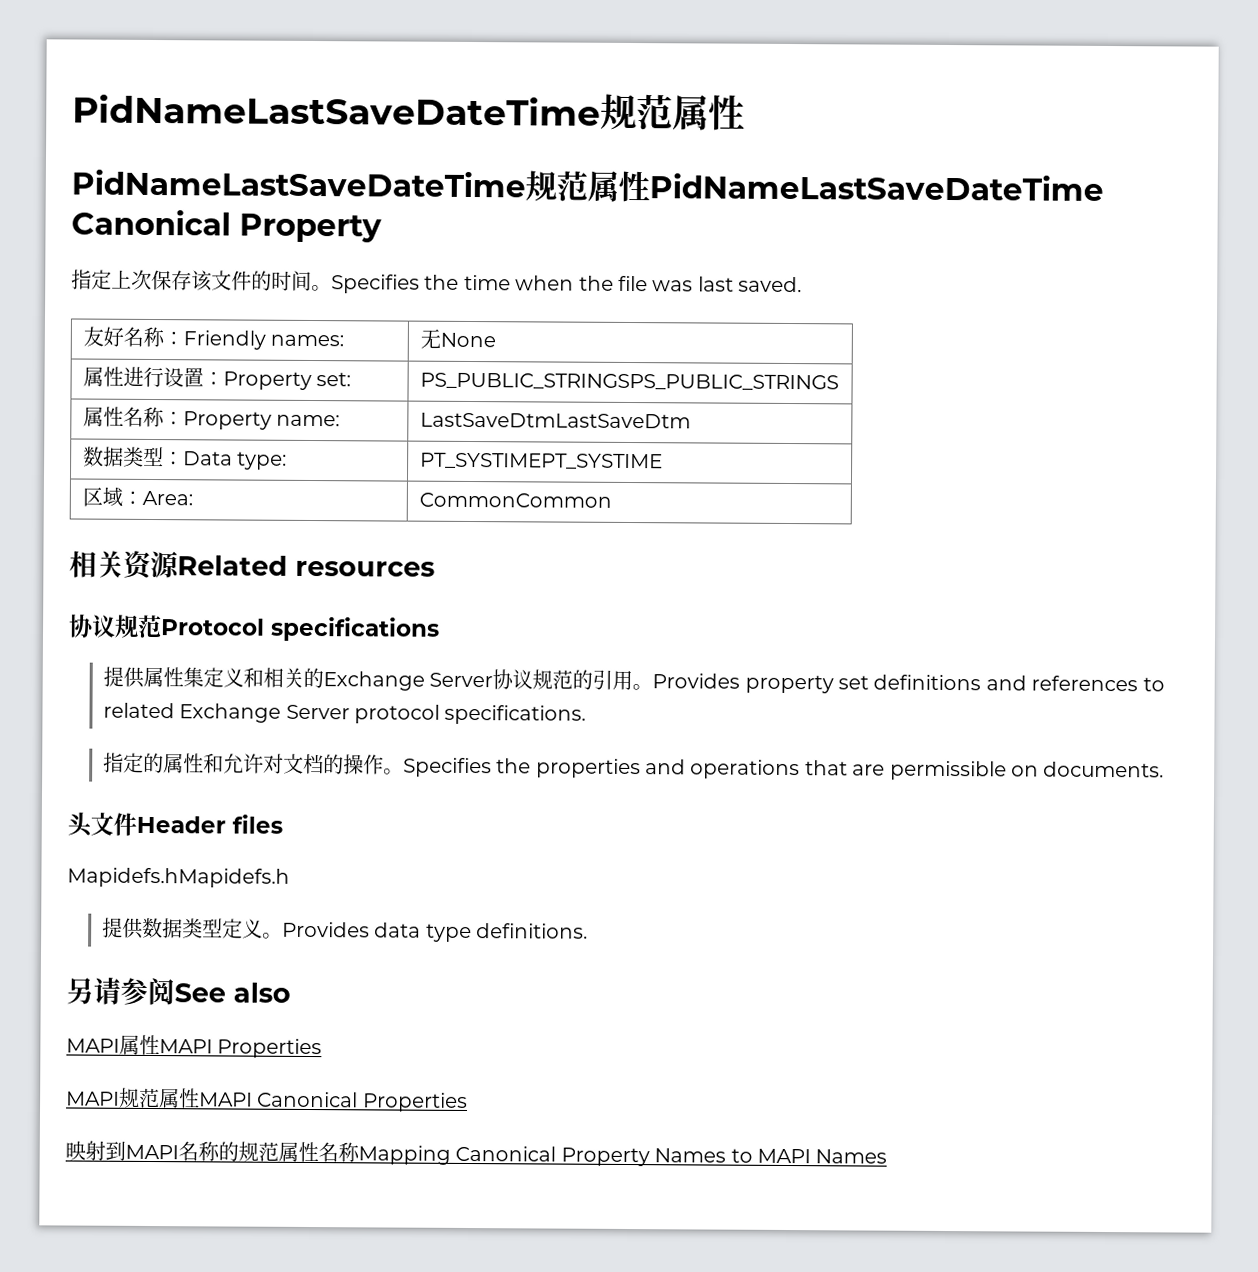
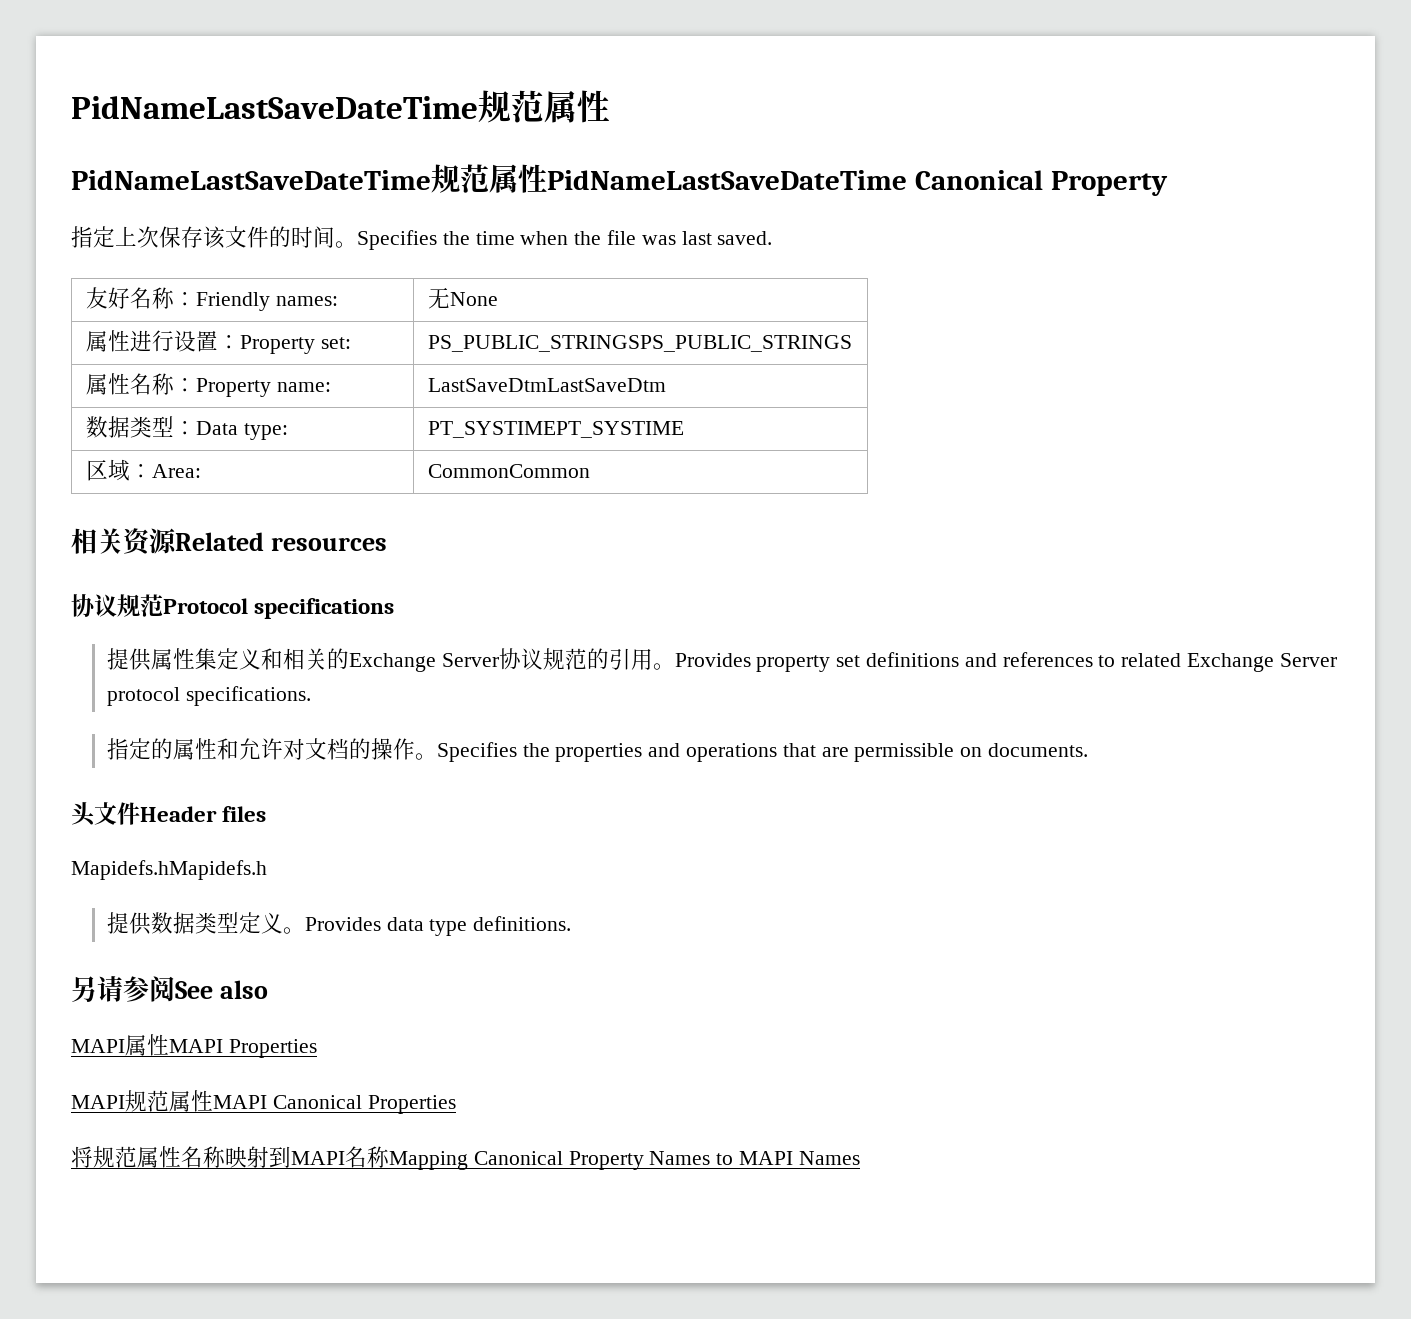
- 映射到MAPI名称的规范属性名称Mapping Canonical Property Names to MAPI Names
+ 将规范属性名称映射到MAPI名称Mapping Canonical Property Names to MAPI Names

